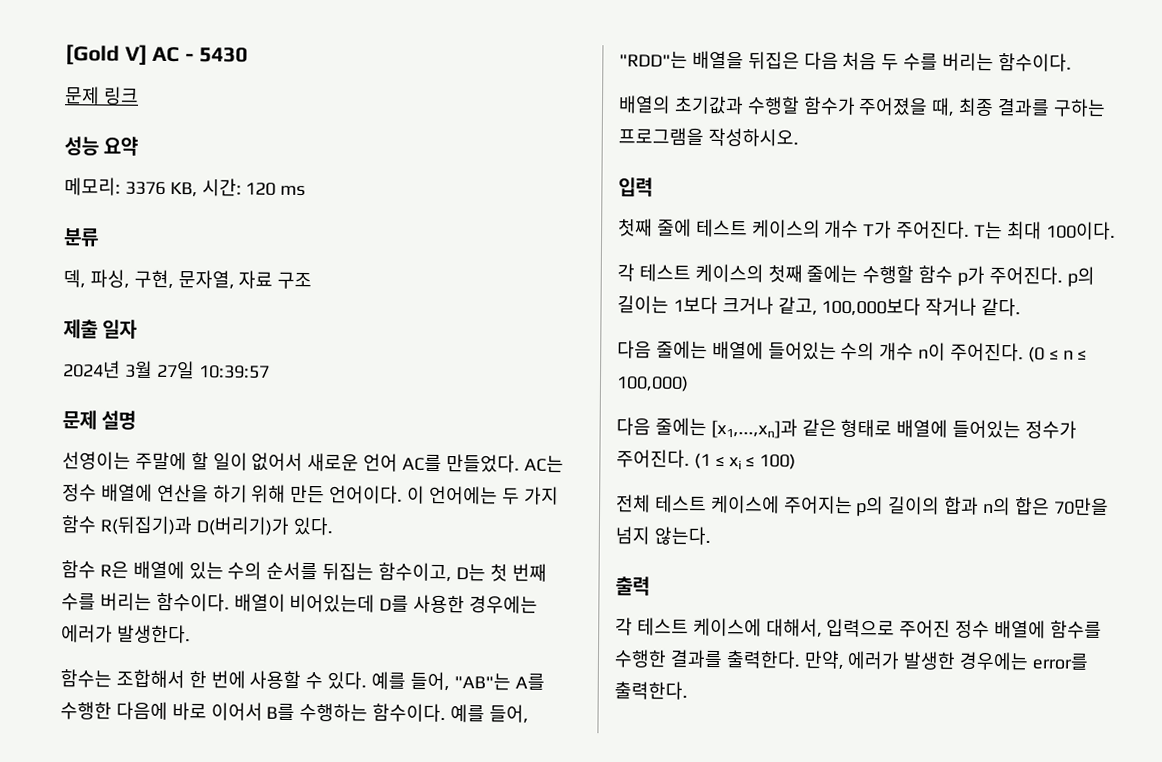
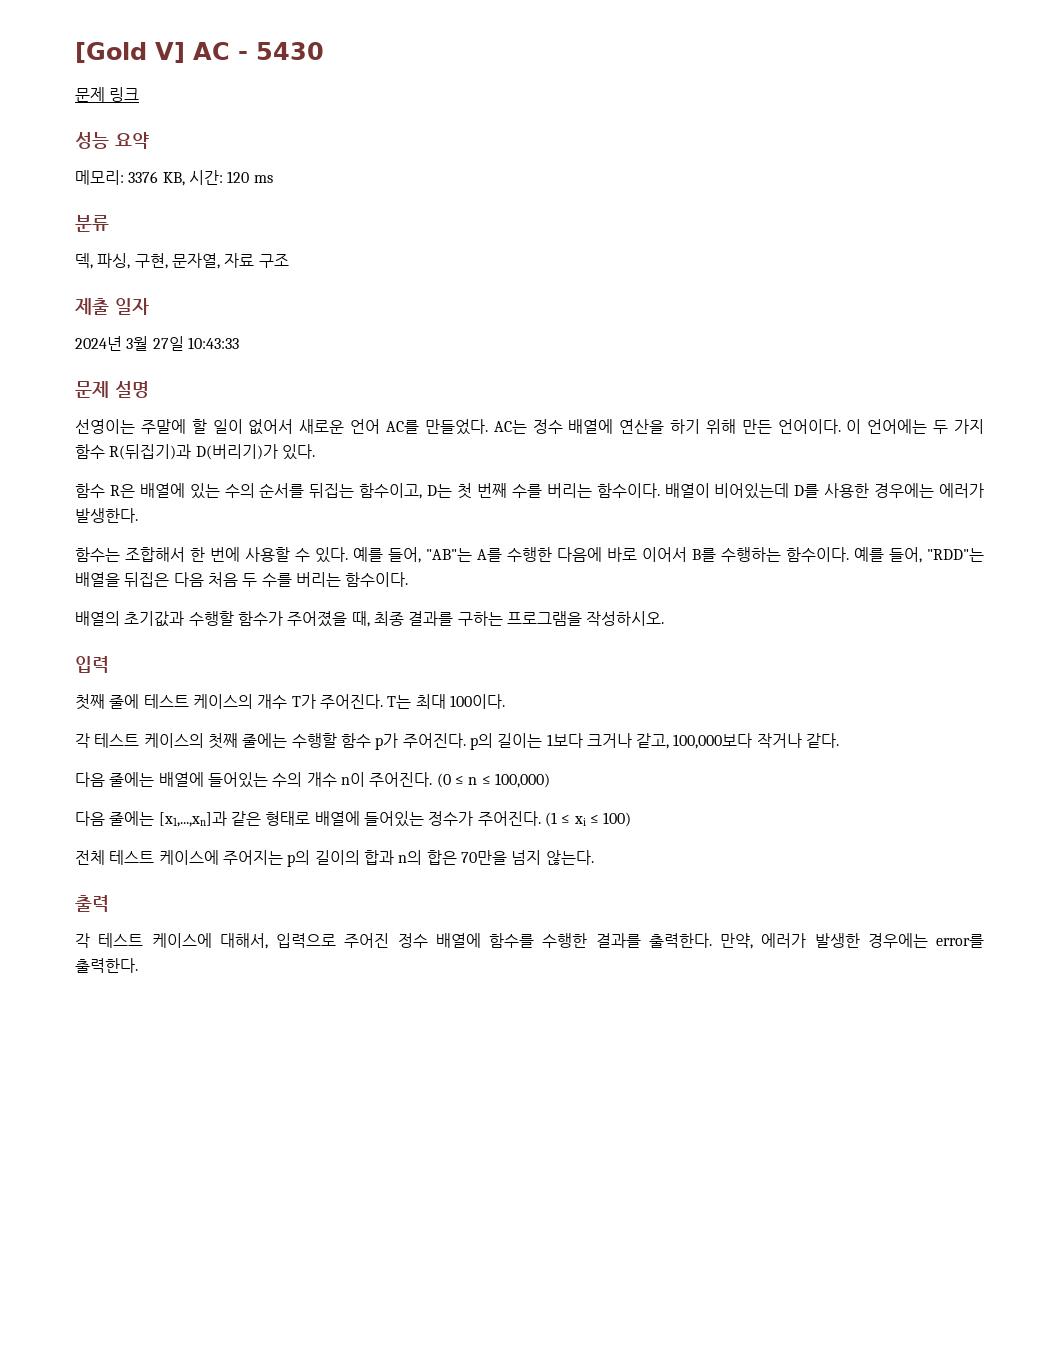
- 2024년 3월 27일 10:39:57
+ 2024년 3월 27일 10:43:33

